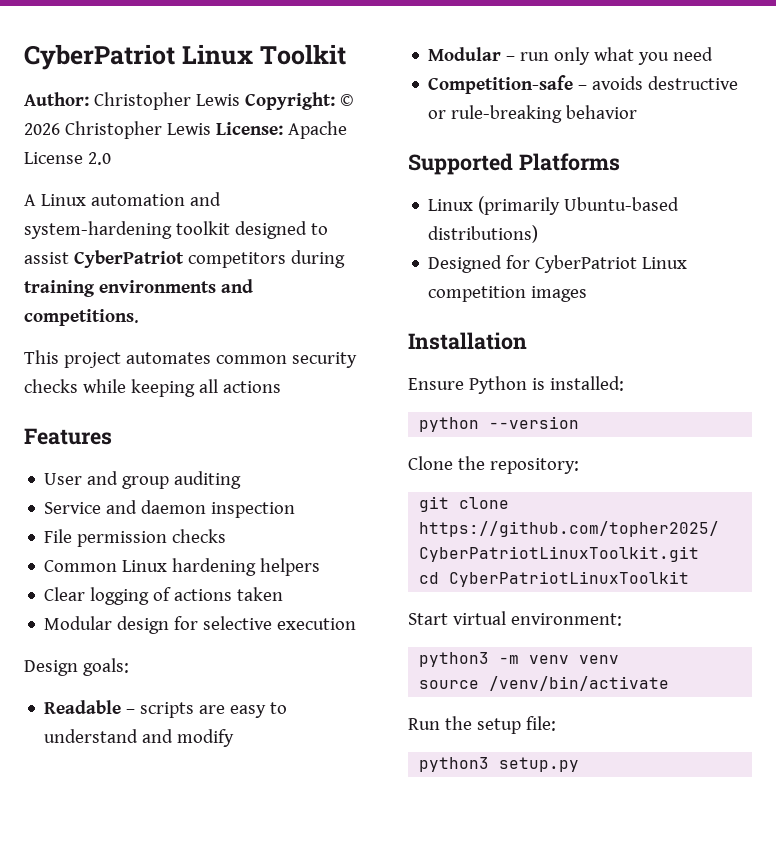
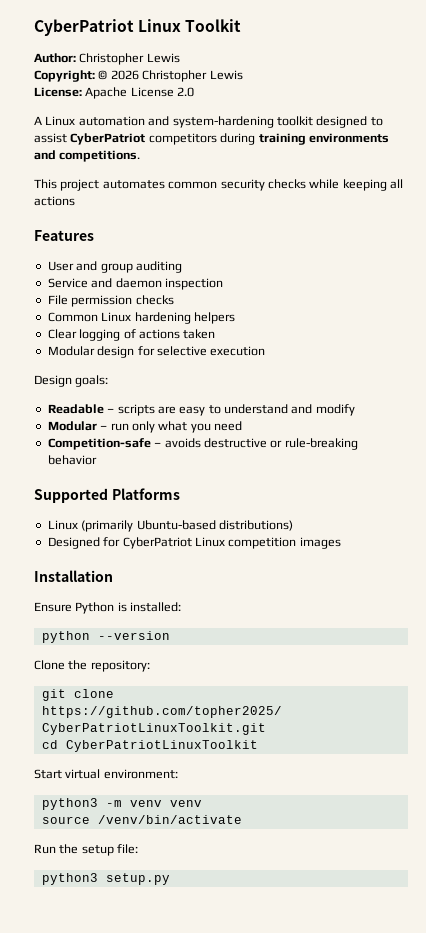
- Author: Christopher Lewis Copyright: © 2026 Christopher Lewis License: Apache License 2.0
+ Author: Christopher Lewis
+ Copyright: © 2026 Christopher Lewis
+ License: Apache License 2.0

